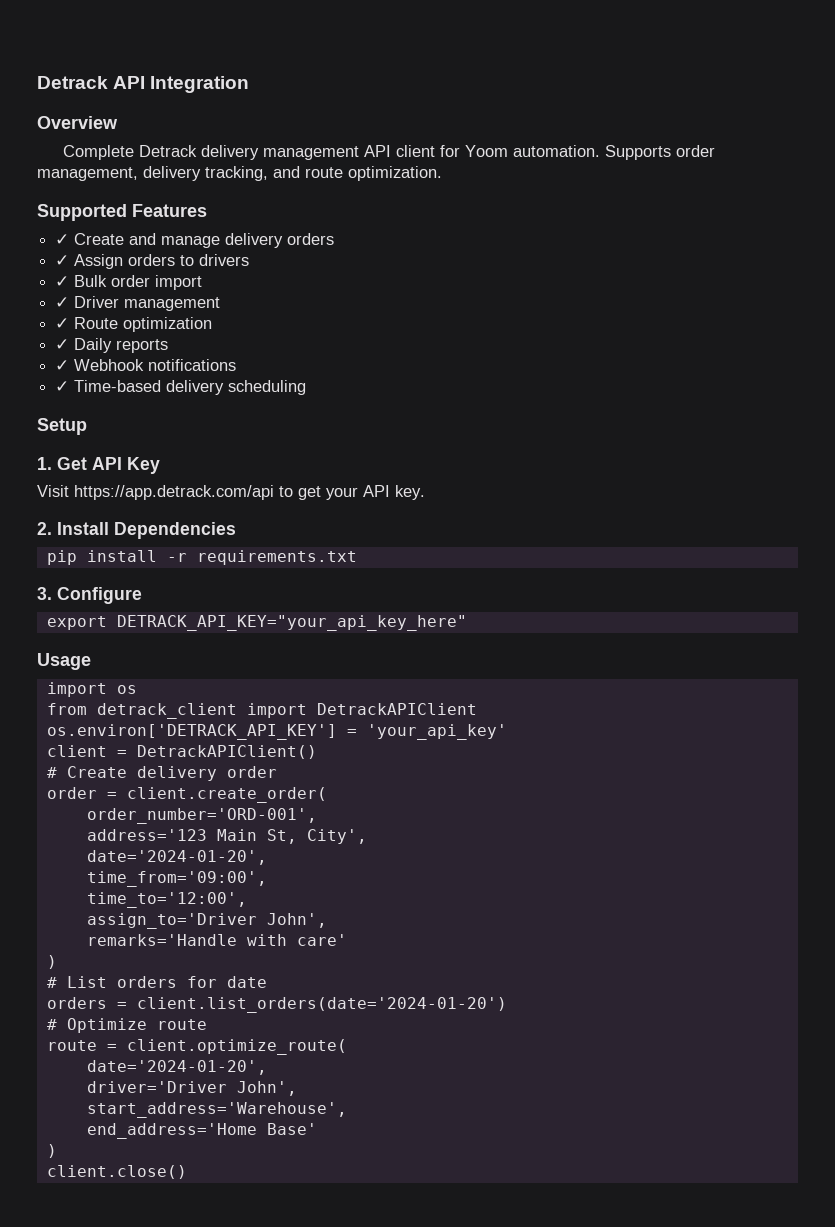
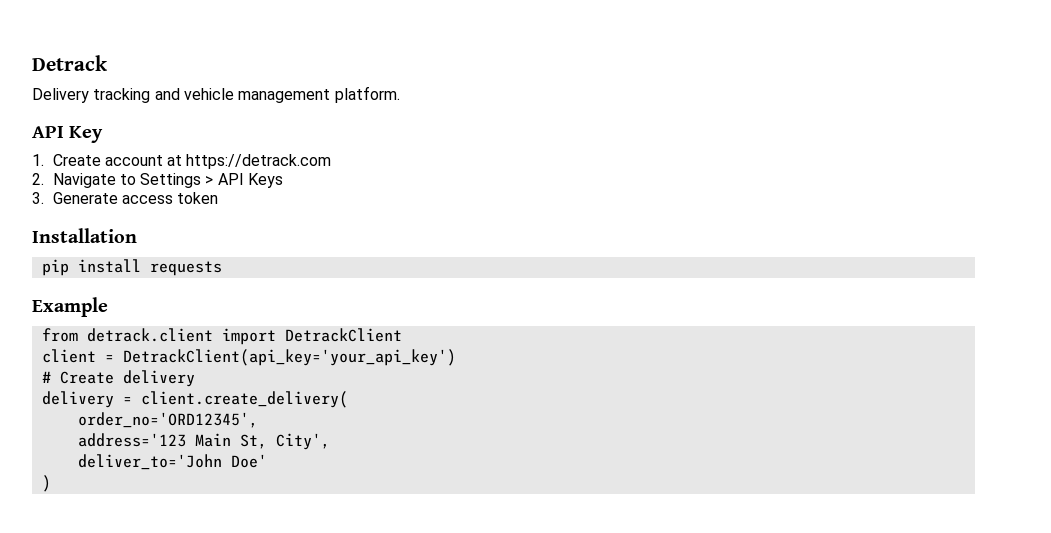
- Detrack API Integration
- Overview
- Complete Detrack delivery management API client for Yoom automation. Supports order management, delivery tracking, and route optimization.
- Supported Features
- ✓ Create and manage delivery orders
- ✓ Assign orders to drivers
- ✓ Bulk order import
- ✓ Driver management
- ✓ Route optimization
- ✓ Daily reports
- ✓ Webhook notifications
- ✓ Time-based delivery scheduling
- Setup
- 1. Get API Key
- Visit https://app.detrack.com/api to get your API key.
- 2. Install Dependencies
- pip install -r requirements.txt
- 3. Configure
- export DETRACK_API_KEY="your_api_key_here"
- Usage
- import os
- from detrack_client import DetrackAPIClient
- os.environ['DETRACK_API_KEY'] = 'your_api_key'
+ Detrack
+ Delivery tracking and vehicle management platform.
+ API Key
+ 1. Create account at https://detrack.com
+ 2. Navigate to Settings > API Keys
+ 3. Generate access token
+ Installation
+ pip install requests
+ Example
+ from detrack.client import DetrackClient
- client = DetrackAPIClient()
+ client = DetrackClient(api_key='your_api_key')
- # Create delivery order
- order = client.create_order(
- order_number='ORD-001',
+ # Create delivery
+ delivery = client.create_delivery(
+ order_no='ORD12345',
  address='123 Main St, City',
- date='2024-01-20',
- time_from='09:00',
- time_to='12:00',
- assign_to='Driver John',
- remarks='Handle with care'
+ deliver_to='John Doe'
  )
- # List orders for date
- orders = client.list_orders(date='2024-01-20')
- # Optimize route
- route = client.optimize_route(
- date='2024-01-20',
- driver='Driver John',
- start_address='Warehouse',
- end_address='Home Base'
- )
- client.close()

